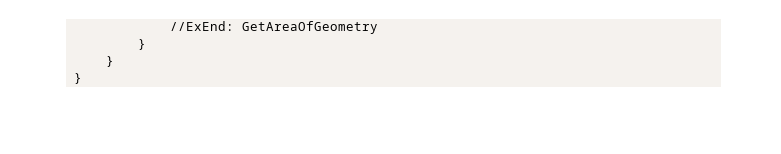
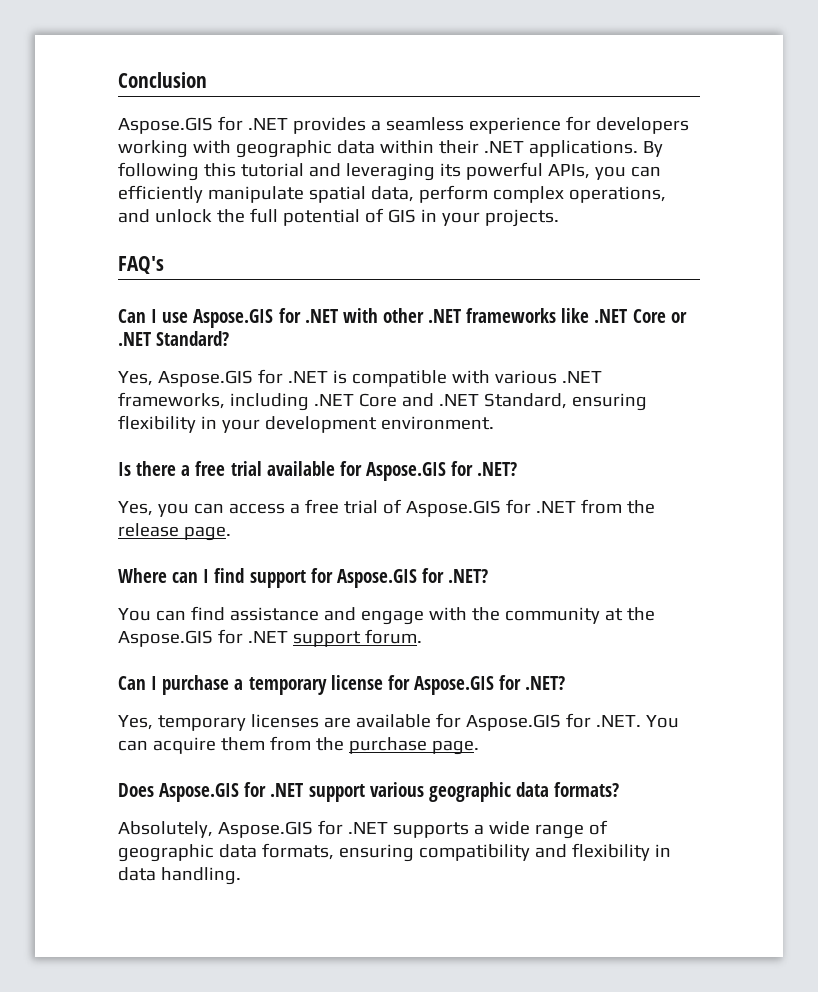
- //ExEnd: GetAreaOfGeometry
- }
- }
- }
+ Conclusion
+ Aspose.GIS for .NET provides a seamless experience for developers working with geographic data within their .NET applications. By following this tutorial and leveraging its powerful APIs, you can efficiently manipulate spatial data, perform complex operations, and unlock the full potential of GIS in your projects.
+ FAQ's
+ Can I use Aspose.GIS for .NET with other .NET frameworks like .NET Core or .NET Standard?
+ Yes, Aspose.GIS for .NET is compatible with various .NET frameworks, including .NET Core and .NET Standard, ensuring flexibility in your development environment.
+ Is there a free trial available for Aspose.GIS for .NET?
+ Yes, you can access a free trial of Aspose.GIS for .NET from the release page.
+ Where can I find support for Aspose.GIS for .NET?
+ You can find assistance and engage with the community at the Aspose.GIS for .NET support forum.
+ Can I purchase a temporary license for Aspose.GIS for .NET?
+ Yes, temporary licenses are available for Aspose.GIS for .NET. You can acquire them from the purchase page.
+ Does Aspose.GIS for .NET support various geographic data formats?
+ Absolutely, Aspose.GIS for .NET supports a wide range of geographic data formats, ensuring compatibility and flexibility in data handling.

